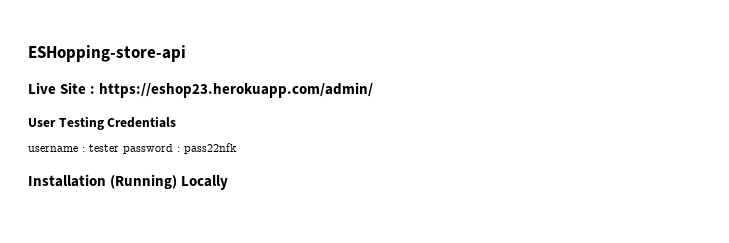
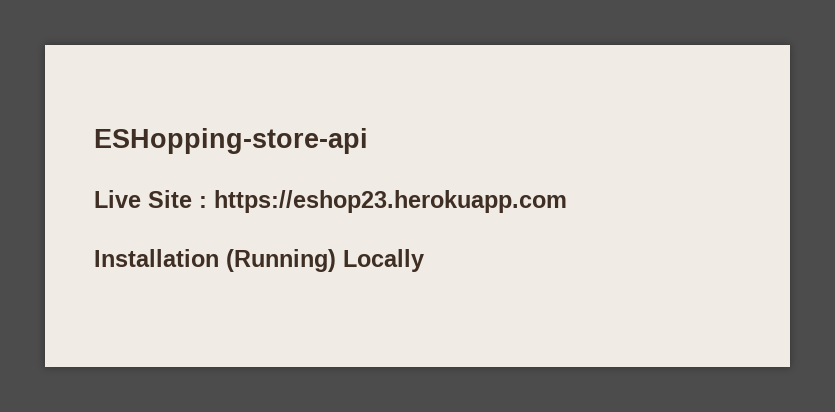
- Live Site : https://eshop23.herokuapp.com/admin/
- User Testing Credentials
- username : tester password : pass22nfk
+ Live Site : https://eshop23.herokuapp.com

